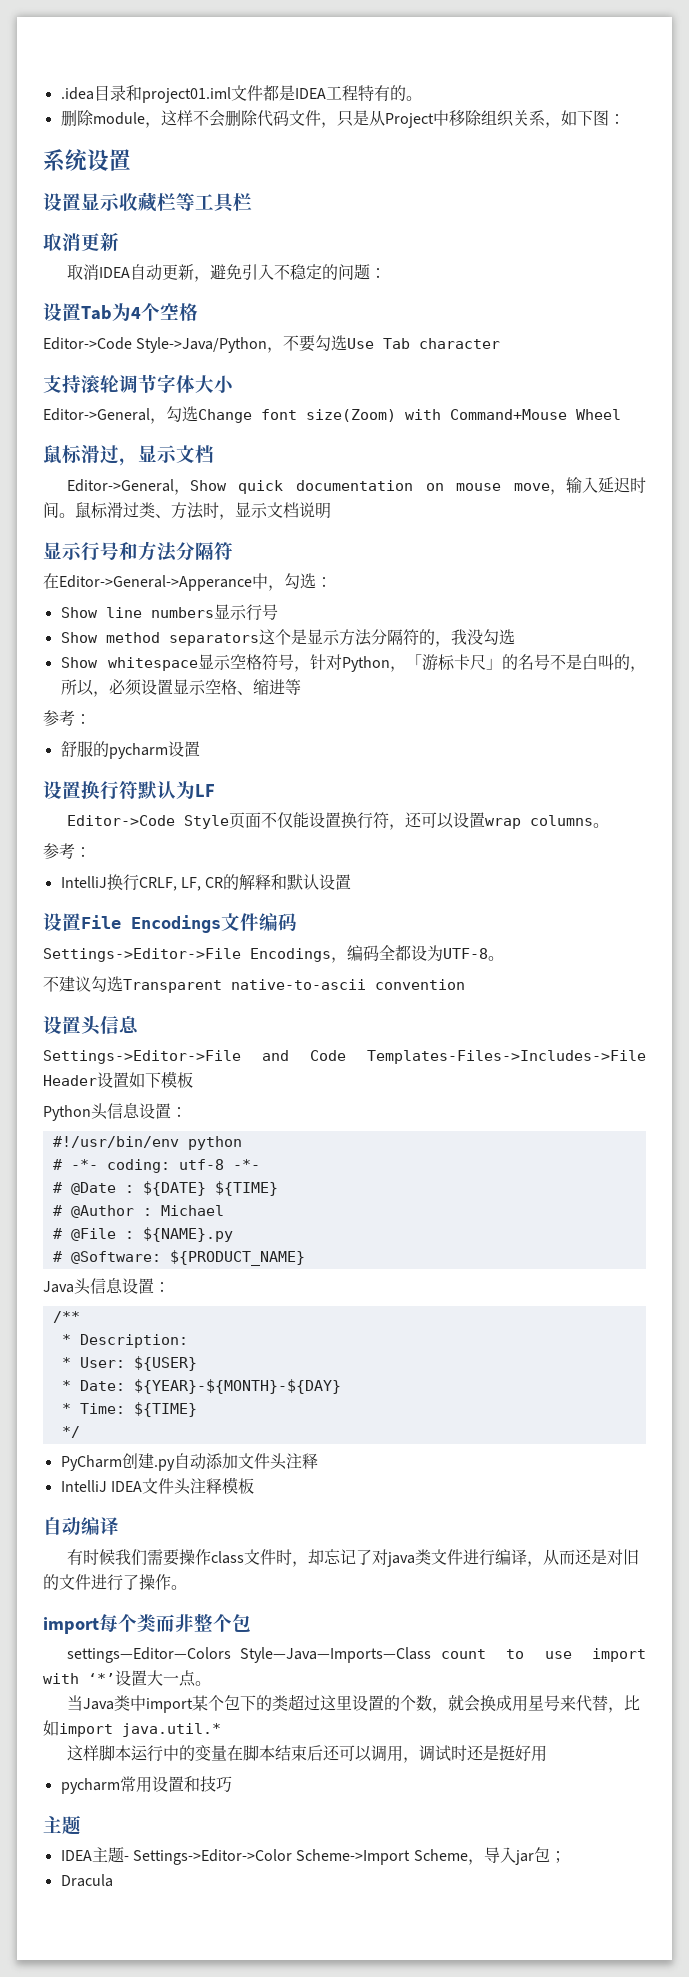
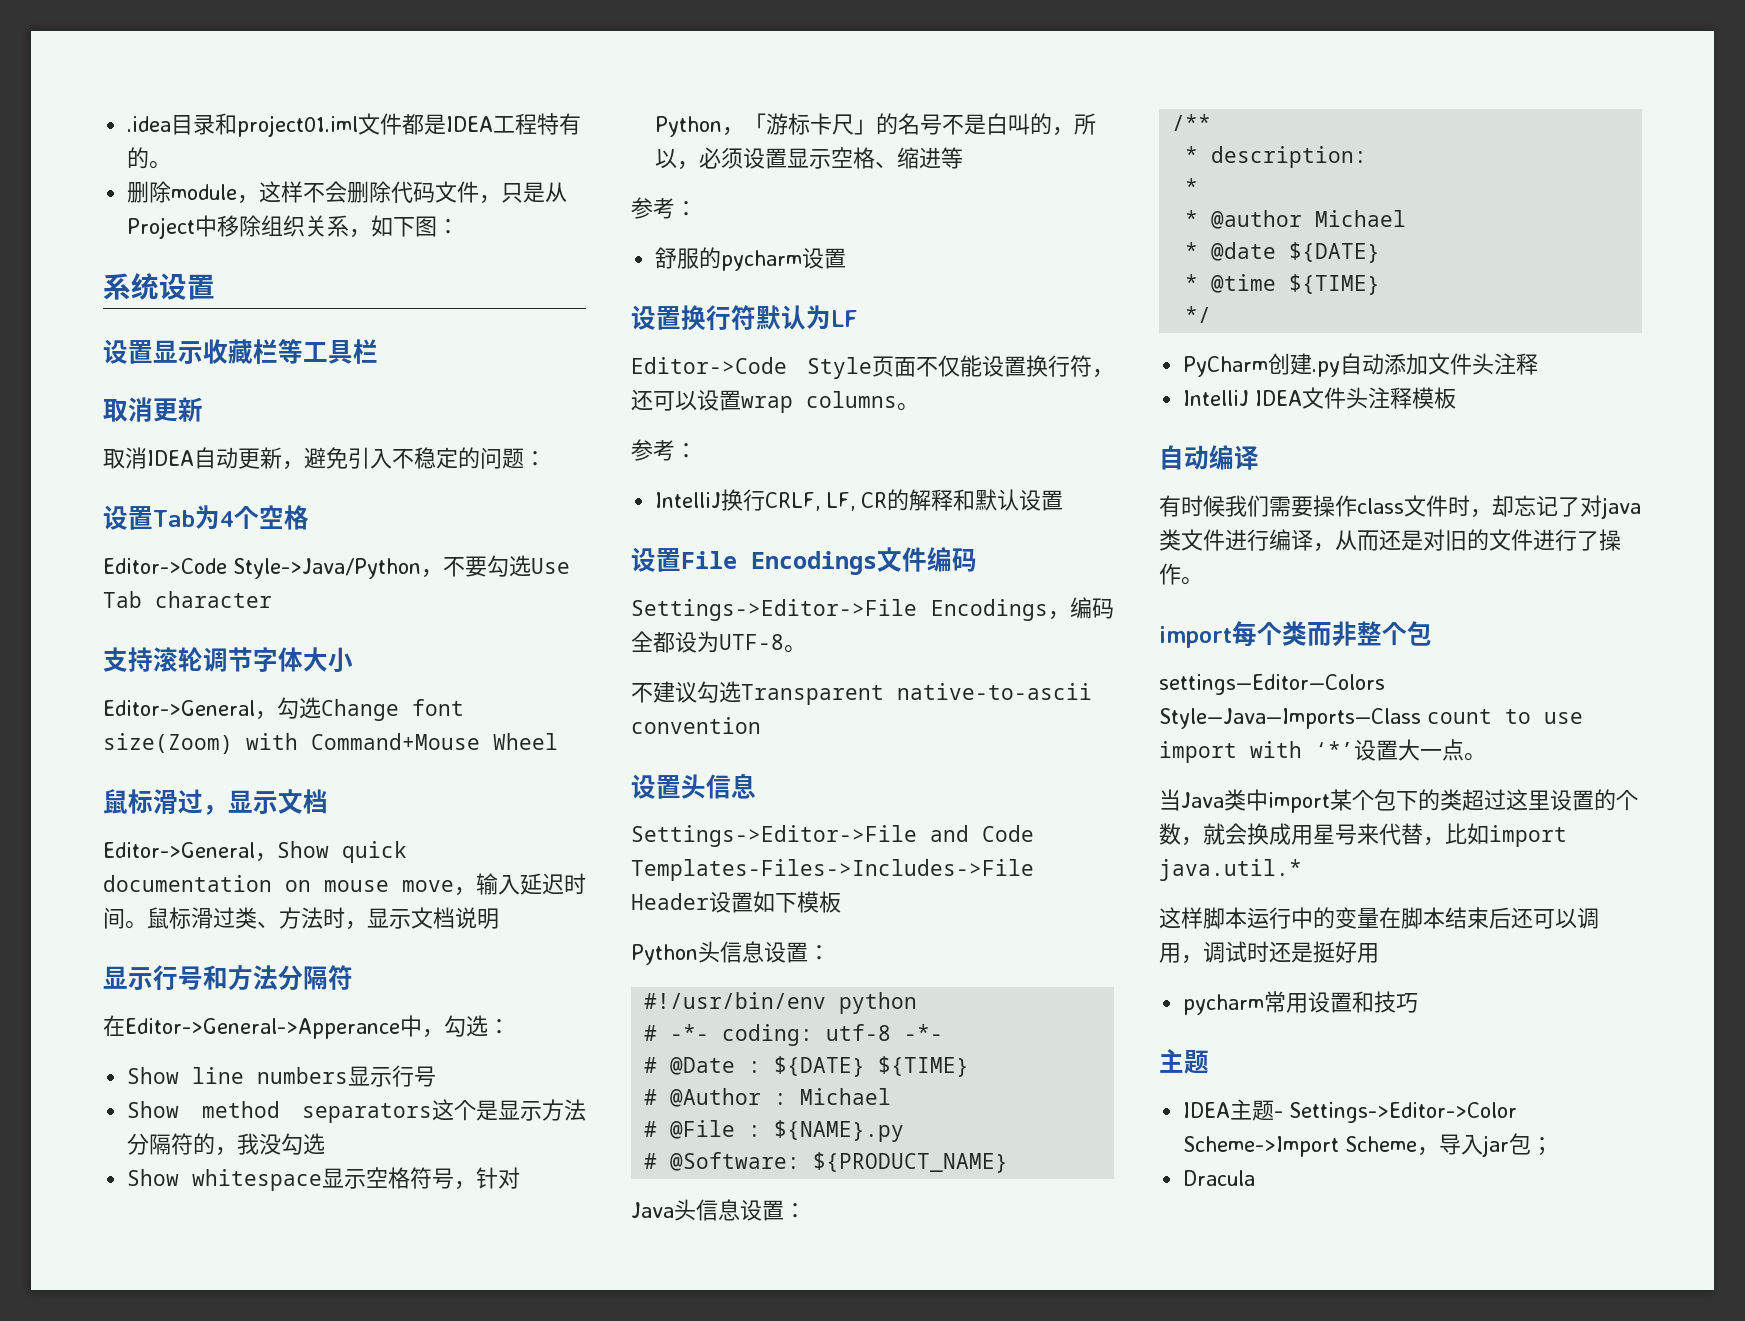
- * Description:
- * User: ${USER}
- * Date: ${YEAR}-${MONTH}-${DAY}
- * Time: ${TIME}
+ * description:
+ *
+ * @author Michael
+ * @date ${DATE}
+ * @time ${TIME}

